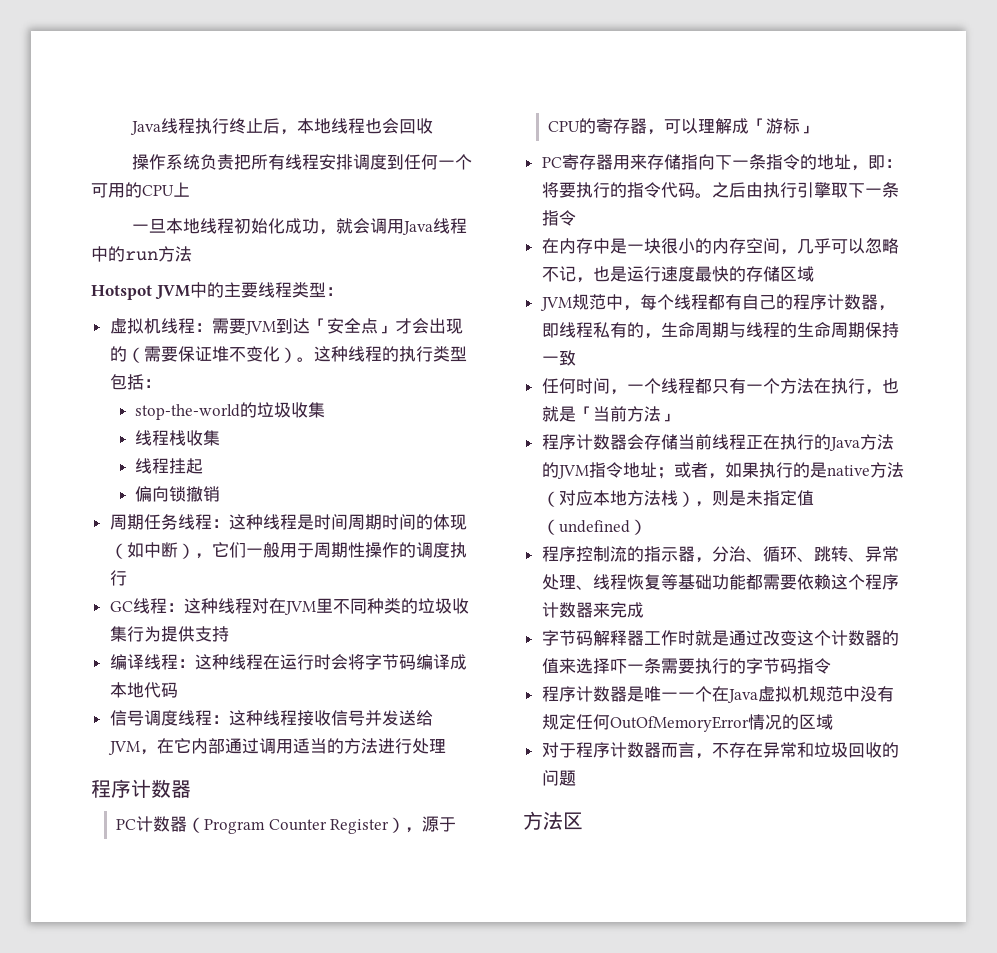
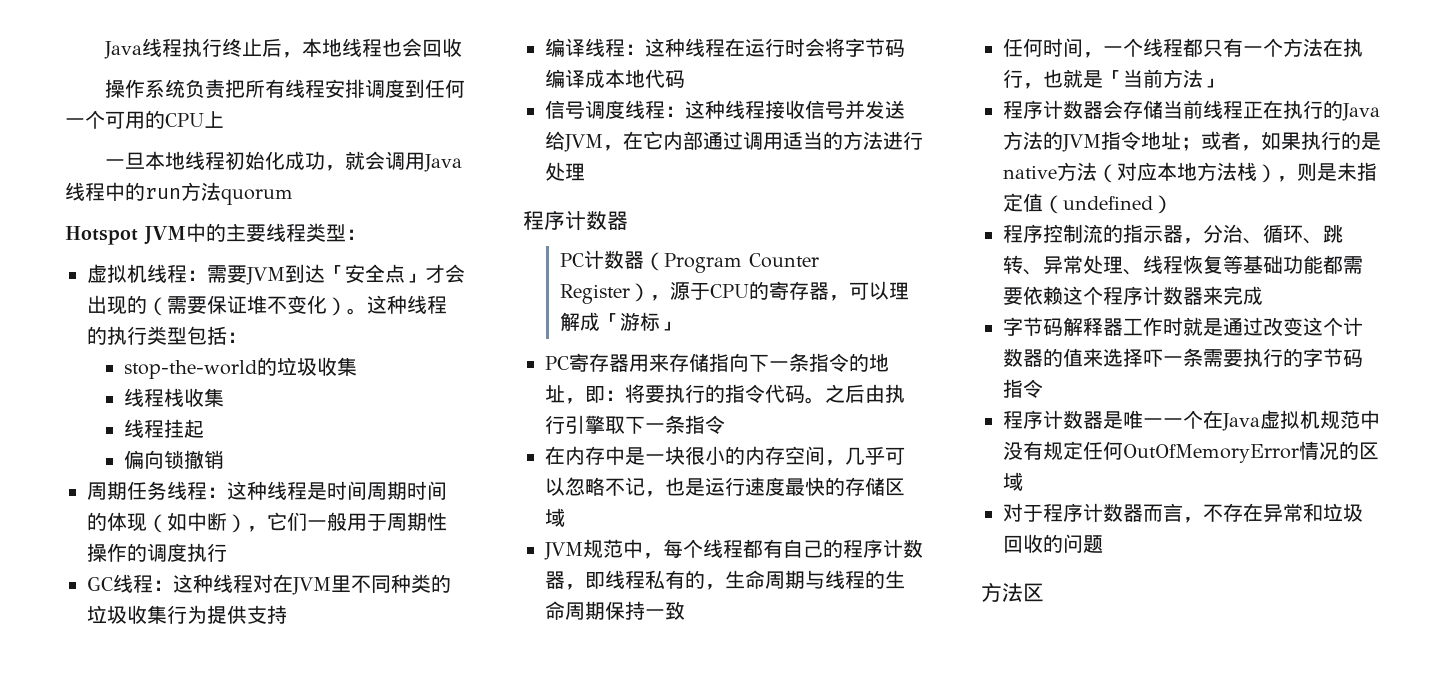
- 一旦本地线程初始化成功，就会调用Java线程中的run方法
+ 一旦本地线程初始化成功，就会调用Java线程中的run方法quorum

